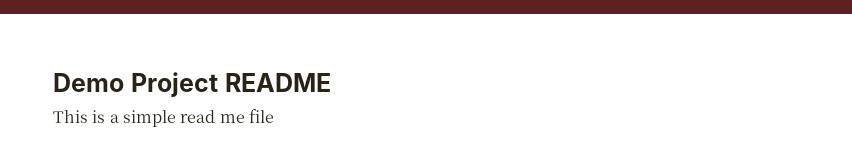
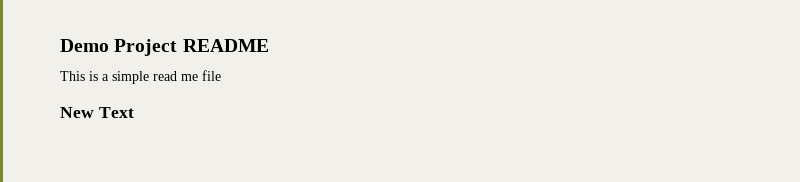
+ New Text

